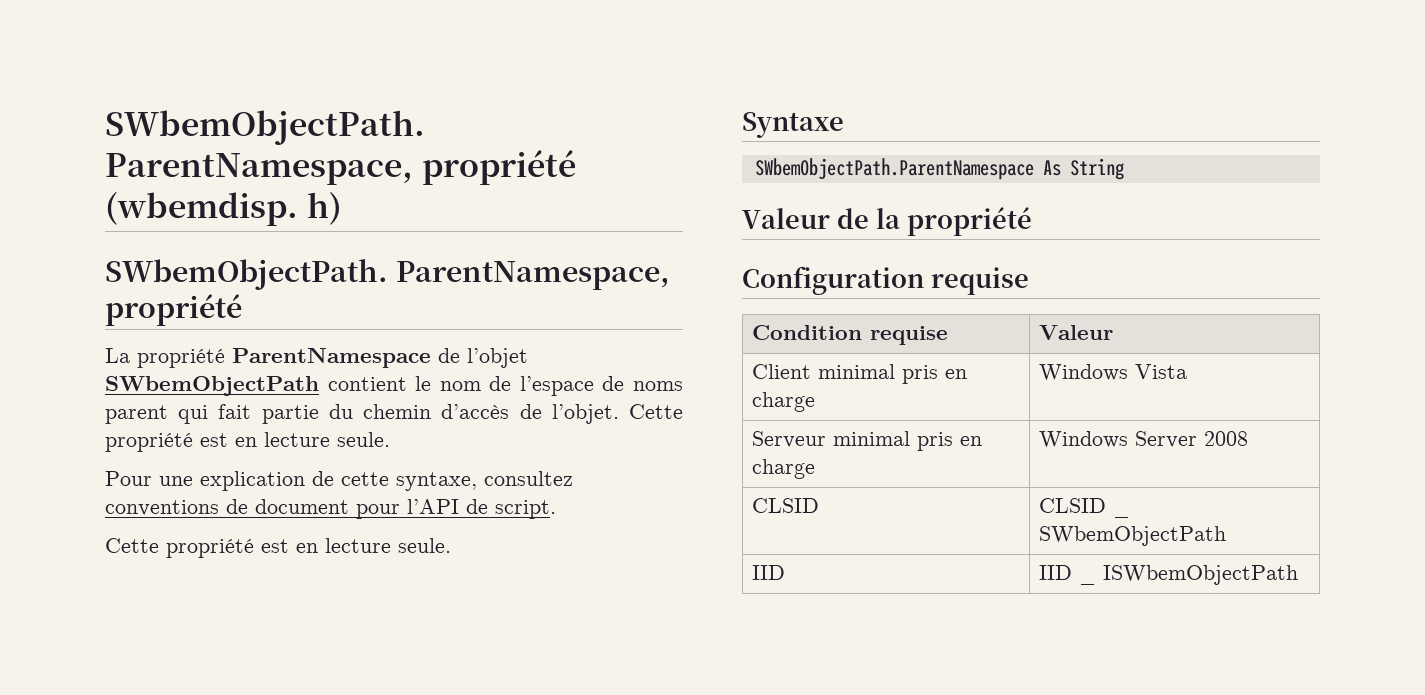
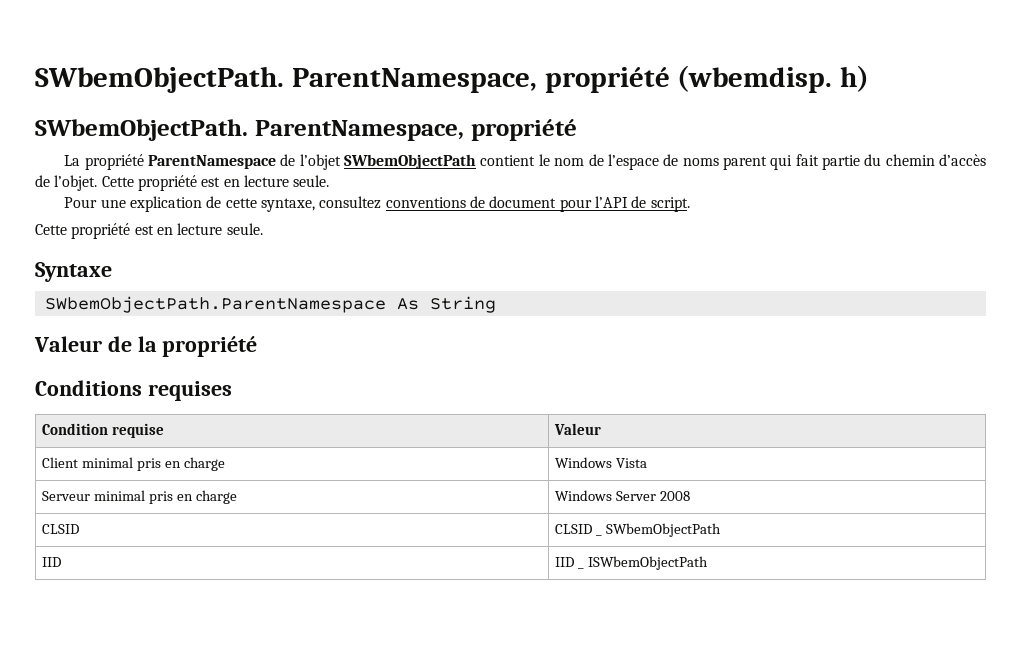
- Configuration requise
+ Conditions requises

